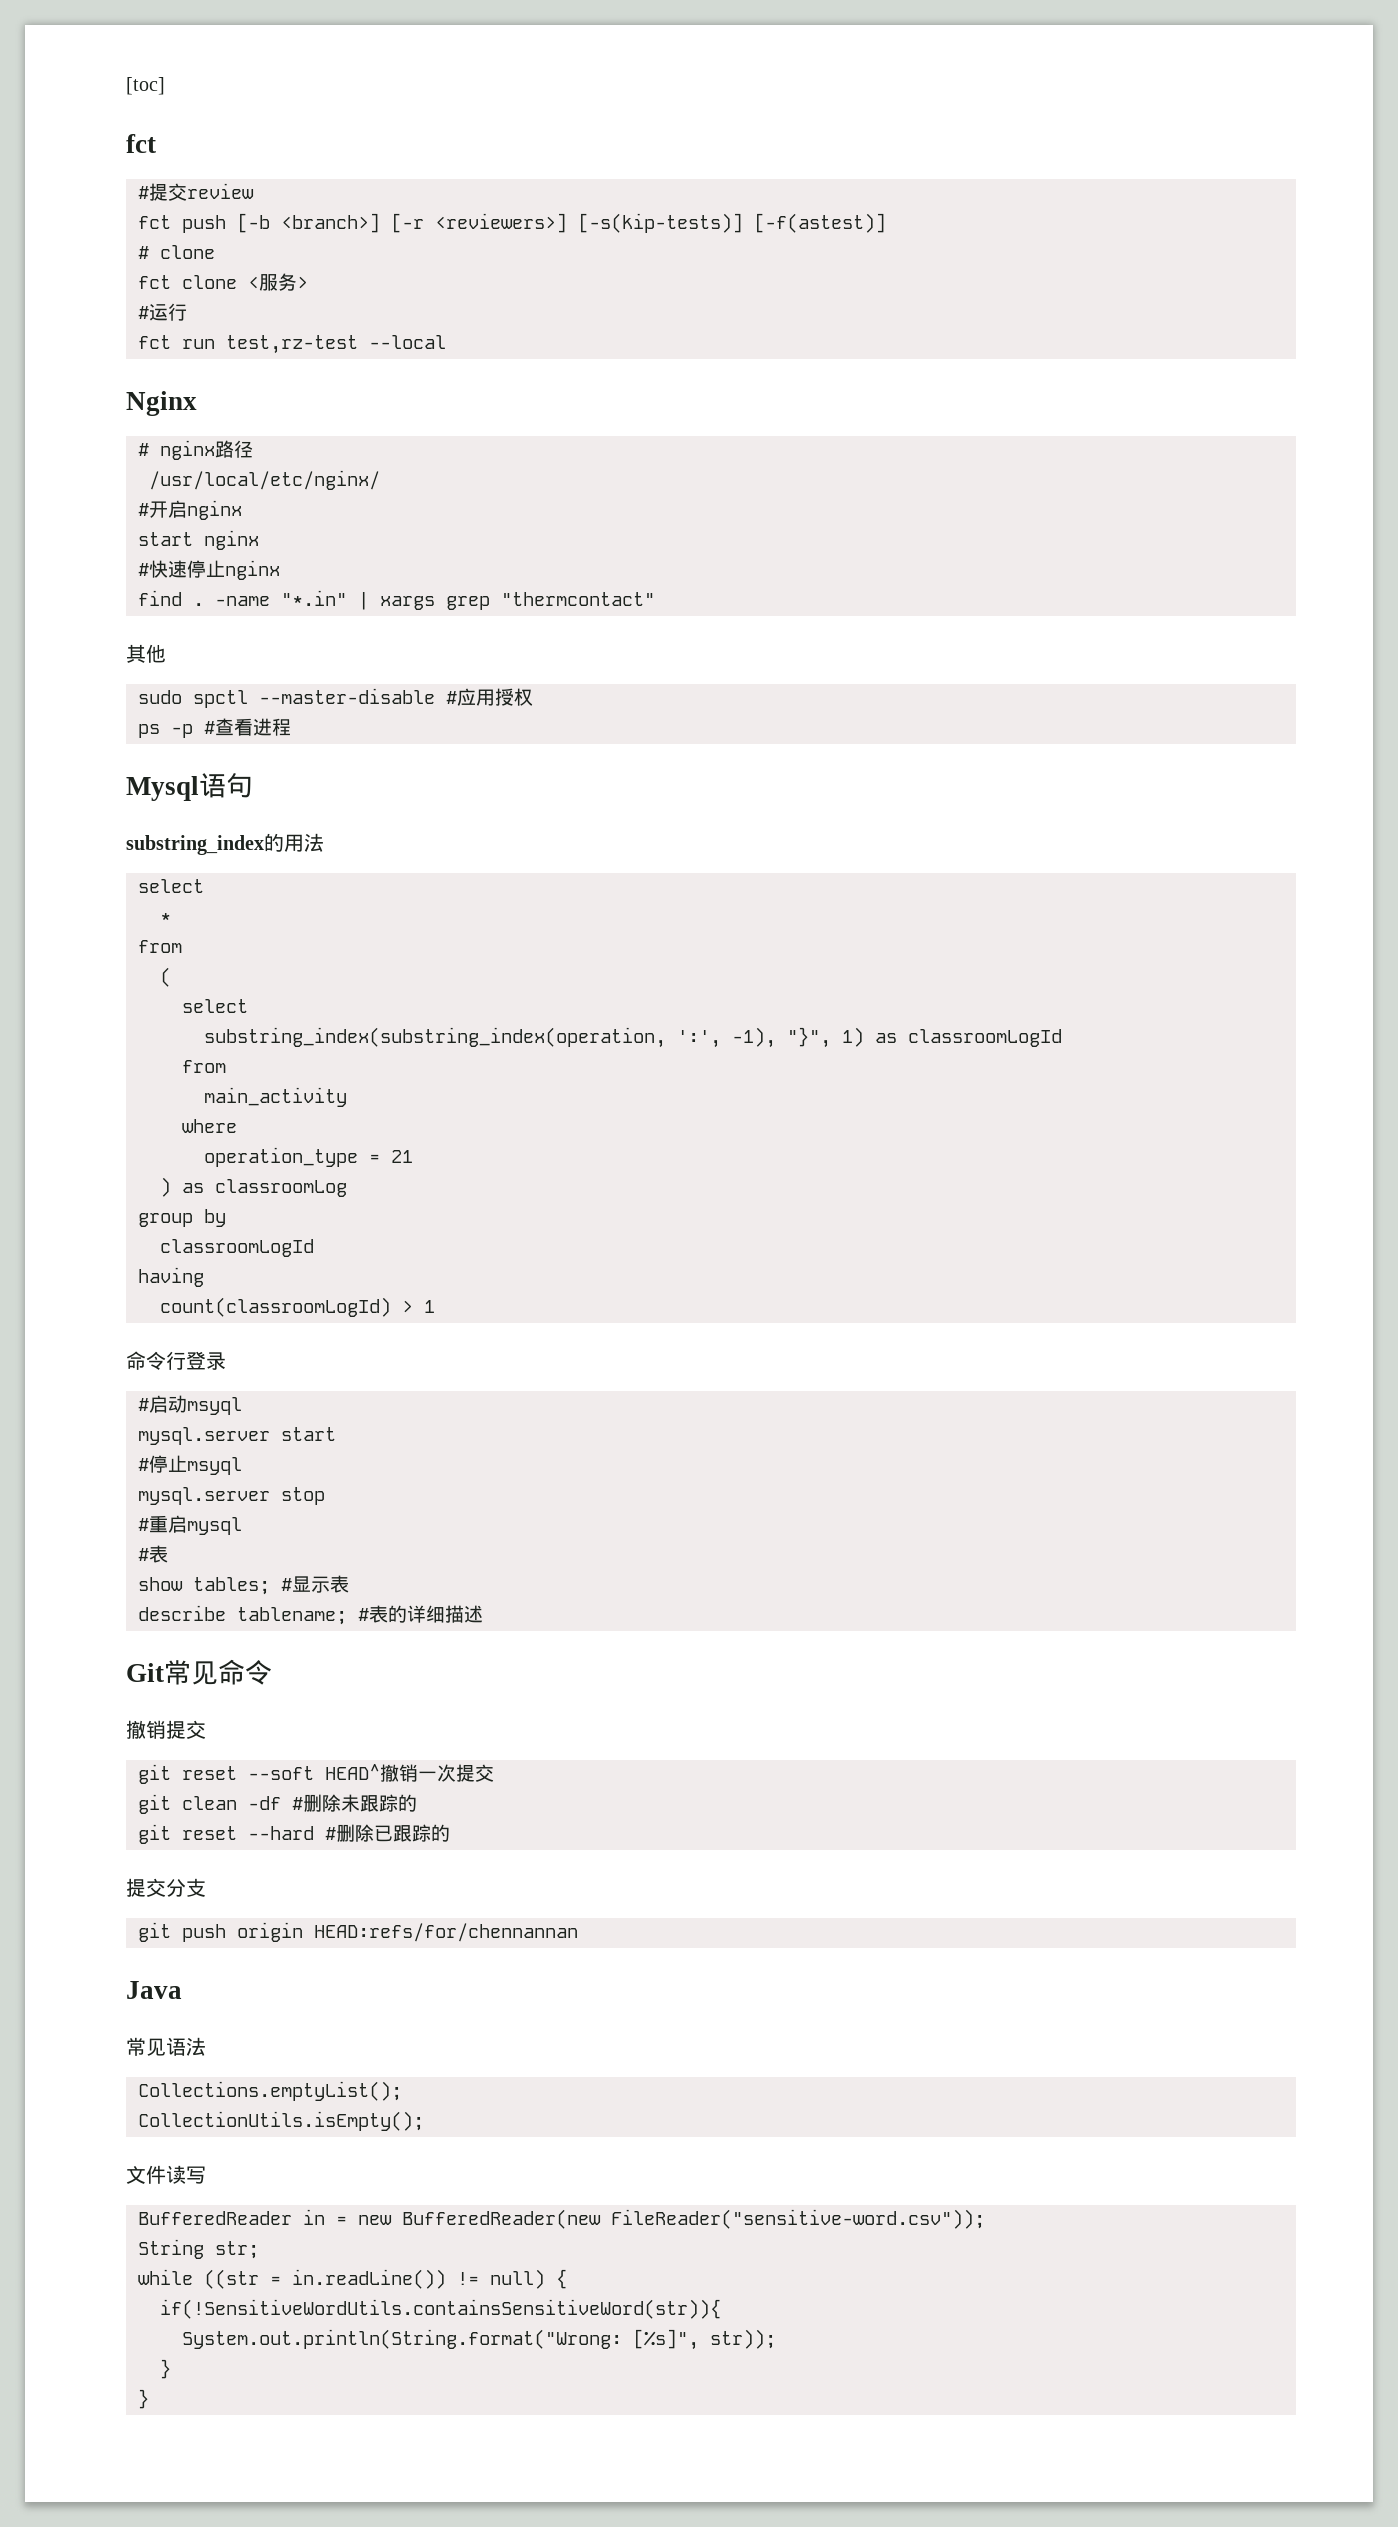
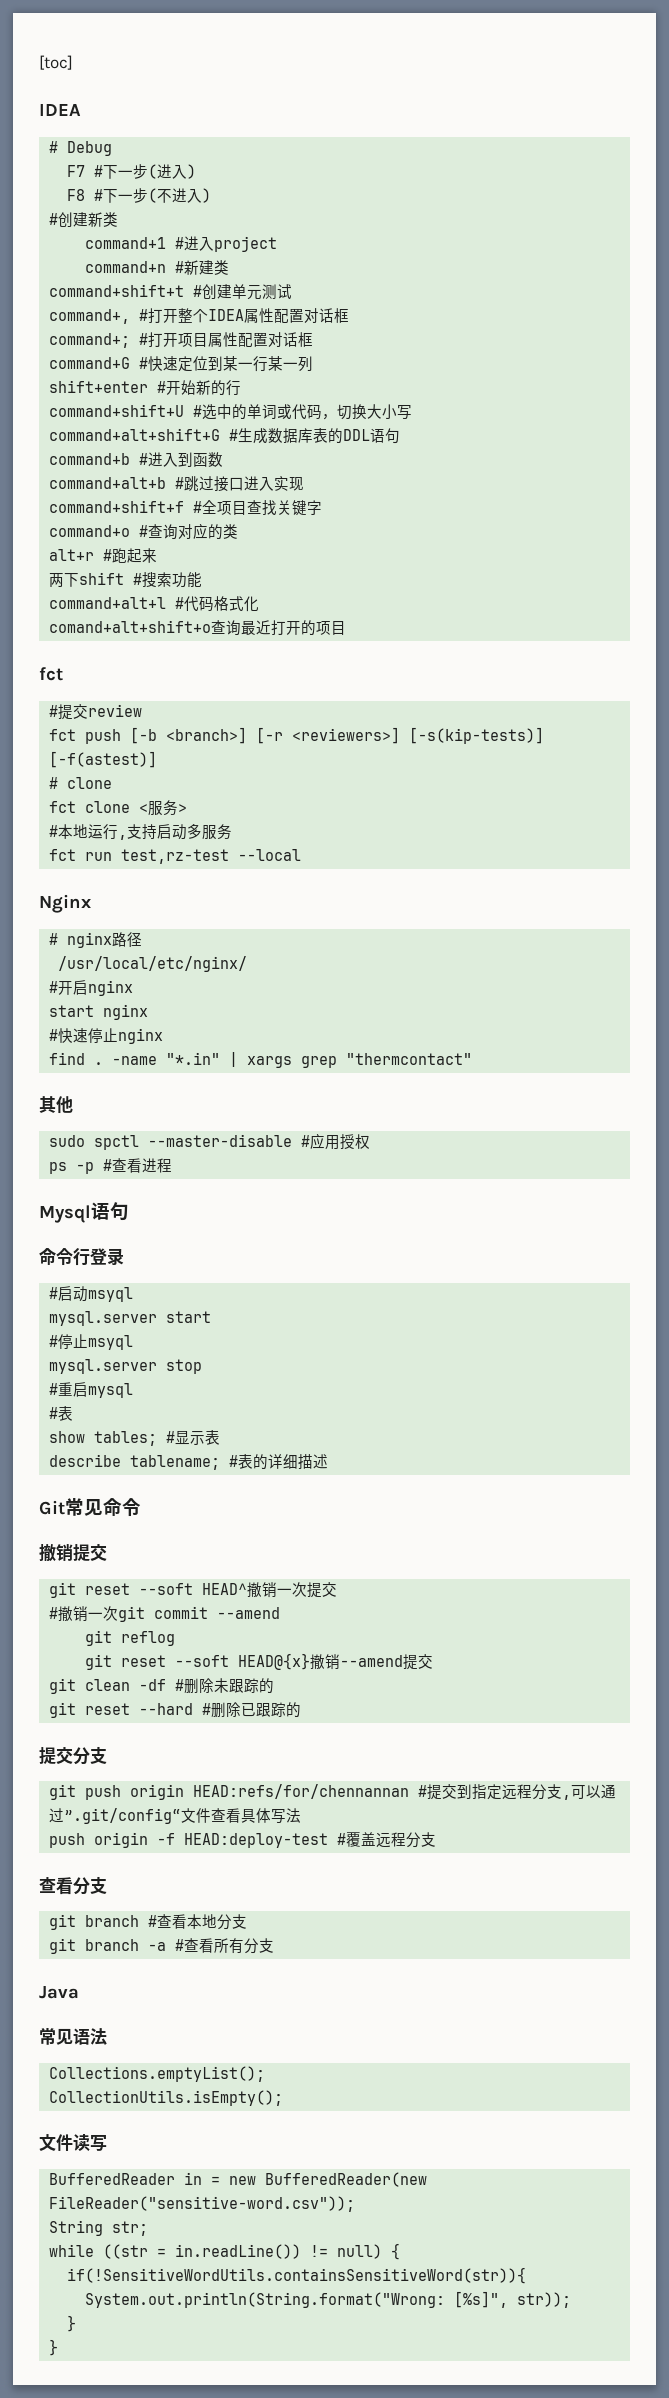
  [toc]
+ IDEA
+ # Debug
+ F7 #下一步(进入)
+ F8 #下一步(不进入)
+ #创建新类
+ command+1 #进入project
+ command+n #新建类
+ command+shift+t #创建单元测试
+ command+, #打开整个IDEA属性配置对话框
+ command+; #打开项目属性配置对话框
+ command+G #快速定位到某一行某一列
+ shift+enter #开始新的行
+ command+shift+U #选中的单词或代码，切换大小写
+ command+alt+shift+G #生成数据库表的DDL语句
+ command+b #进入到函数
+ command+alt+b #跳过接口进入实现
+ command+shift+f #全项目查找关键字
+ command+o #查询对应的类
+ alt+r #跑起来
+ 两下shift #搜索功能
+ command+alt+l #代码格式化
+ comand+alt+shift+o查询最近打开的项目
- #运行
+ #本地运行,支持启动多服务
- substring_index的用法
- select
- *
- from
- (
- select
- substring_index(substring_index(operation, ':', -1), "}", 1) as classroomLogId
- from
- main_activity
- where
- operation_type = 21
- ) as classroomLog
- group by
- classroomLogId
- having
- count(classroomLogId) > 1
+ #撤销一次git commit --amend
+ git reflog
+ git reset --soft HEAD@{x}撤销--amend提交
- git push origin HEAD:refs/for/chennannan
+ git push origin HEAD:refs/for/chennannan #提交到指定远程分支,可以通过”.git/config“文件查看具体写法
+ push origin -f HEAD:deploy-test #覆盖远程分支
+ 查看分支
+ git branch #查看本地分支
+ git branch -a #查看所有分支

